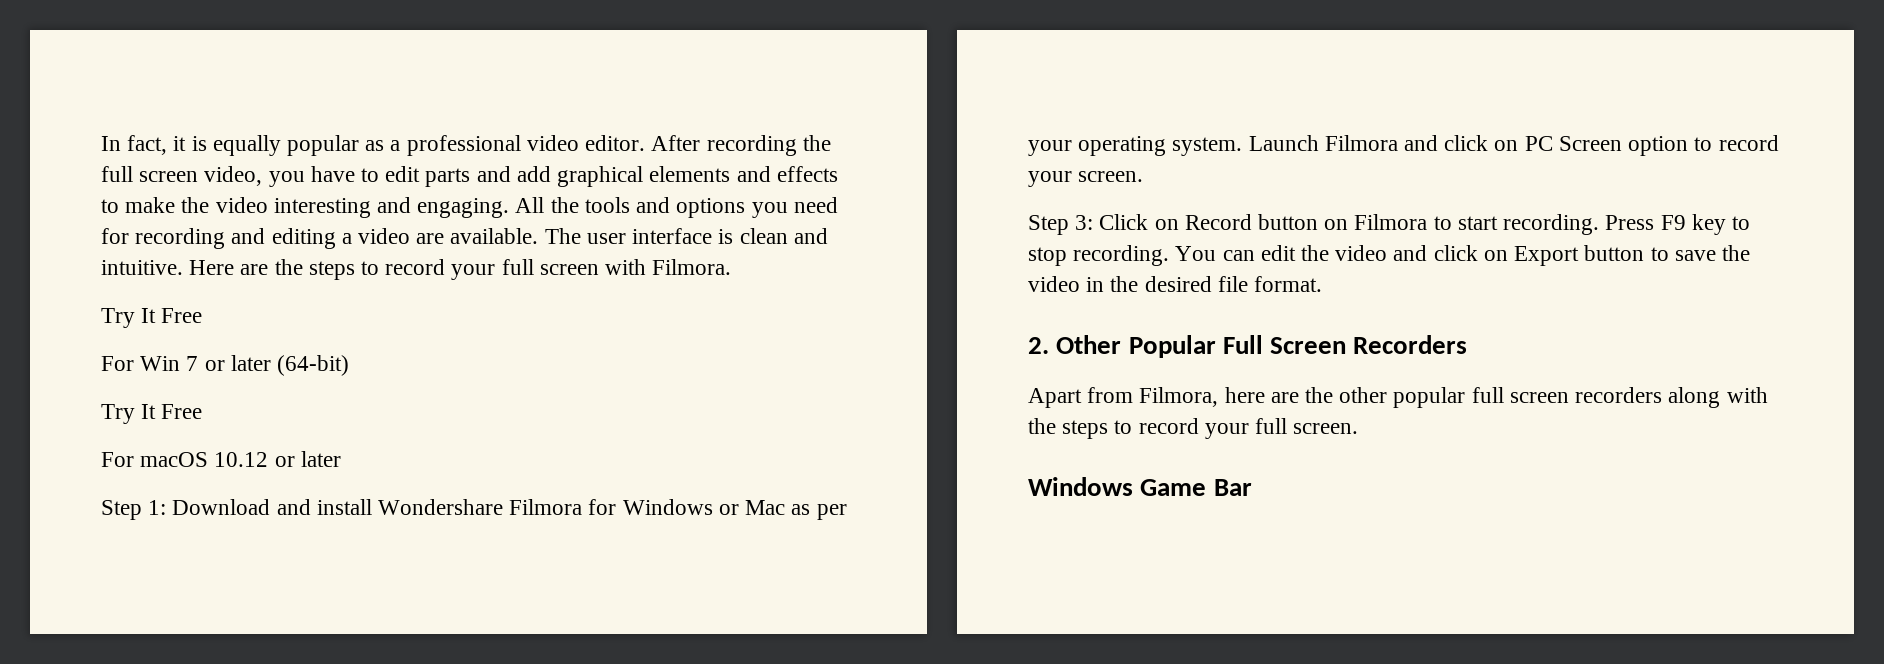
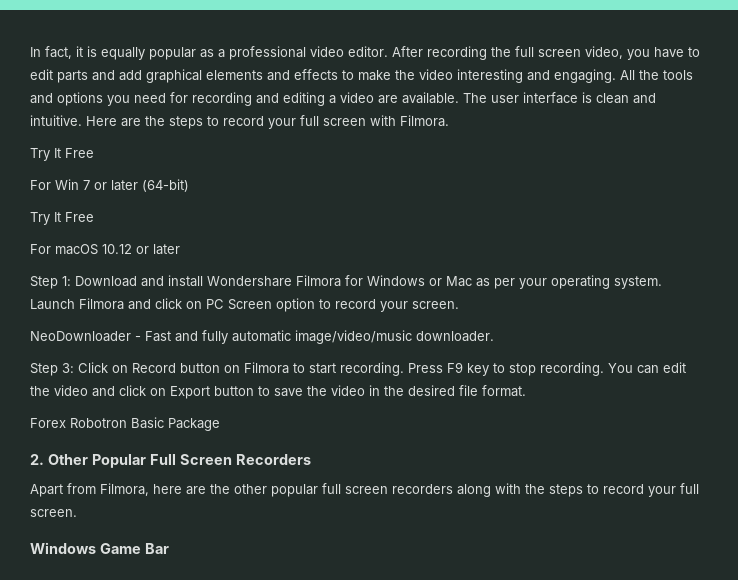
+ NeoDownloader - Fast and fully automatic image/video/music downloader.
+ Forex Robotron Basic Package

